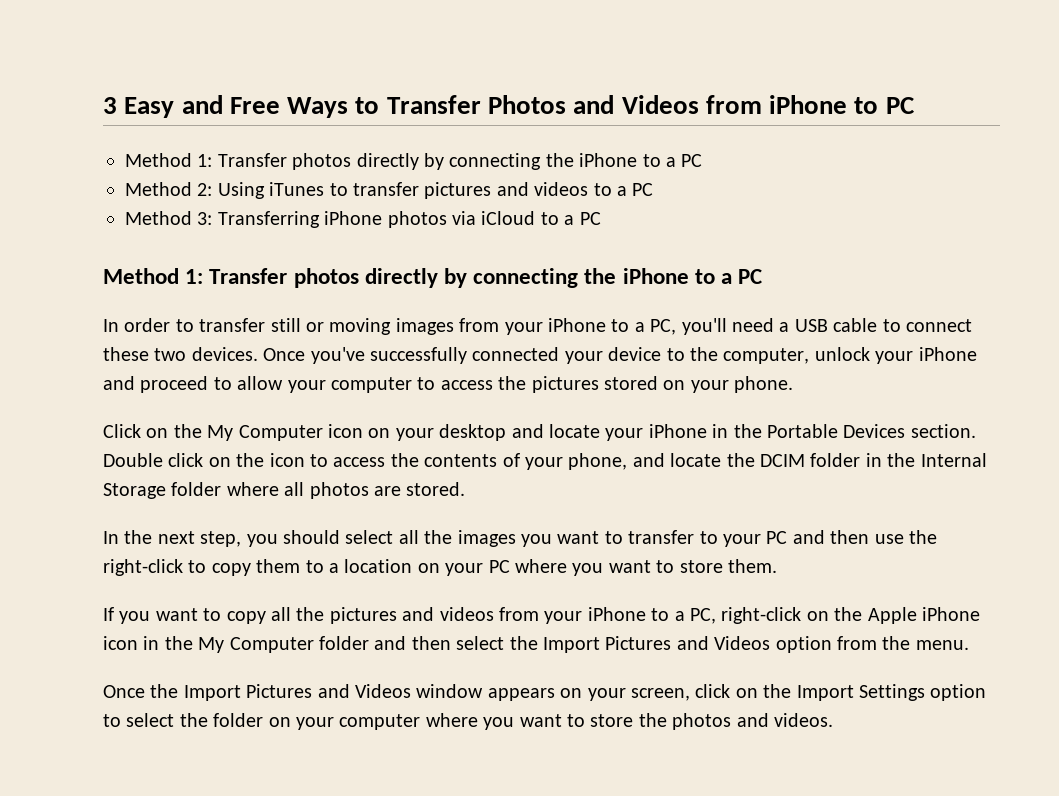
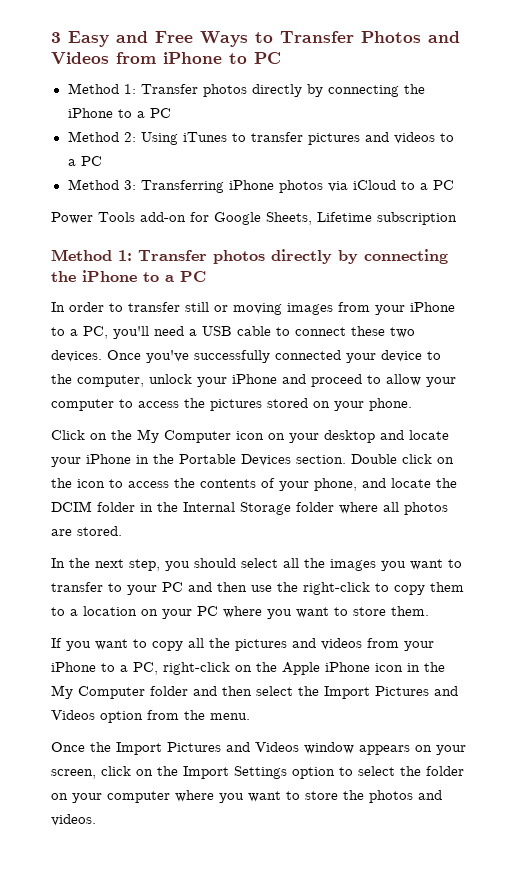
+ Power Tools add-on for Google Sheets, Lifetime subscription

